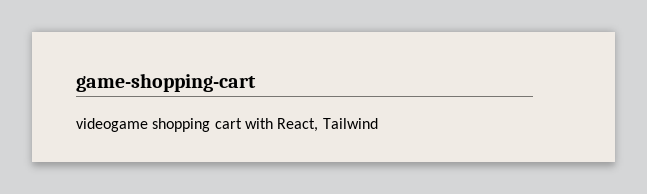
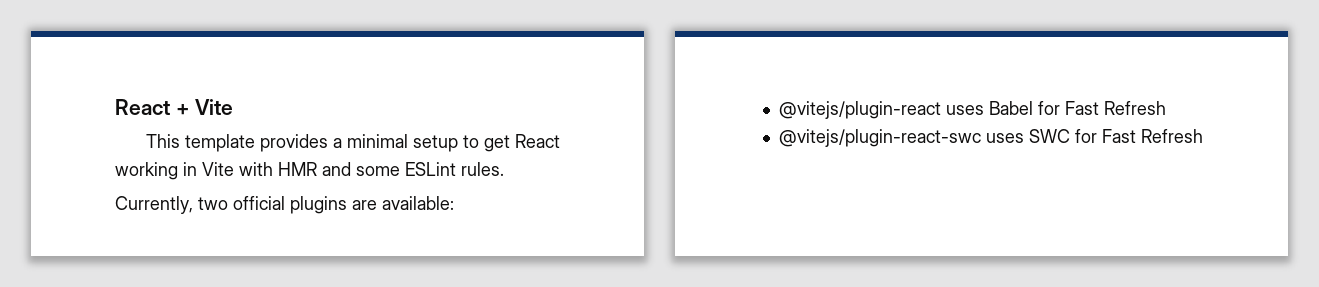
- game-shopping-cart
- videogame shopping cart with React, Tailwind
+ React + Vite
+ This template provides a minimal setup to get React working in Vite with HMR and some ESLint rules.
+ Currently, two official plugins are available:
+ @vitejs/plugin-react uses Babel for Fast Refresh
+ @vitejs/plugin-react-swc uses SWC for Fast Refresh

